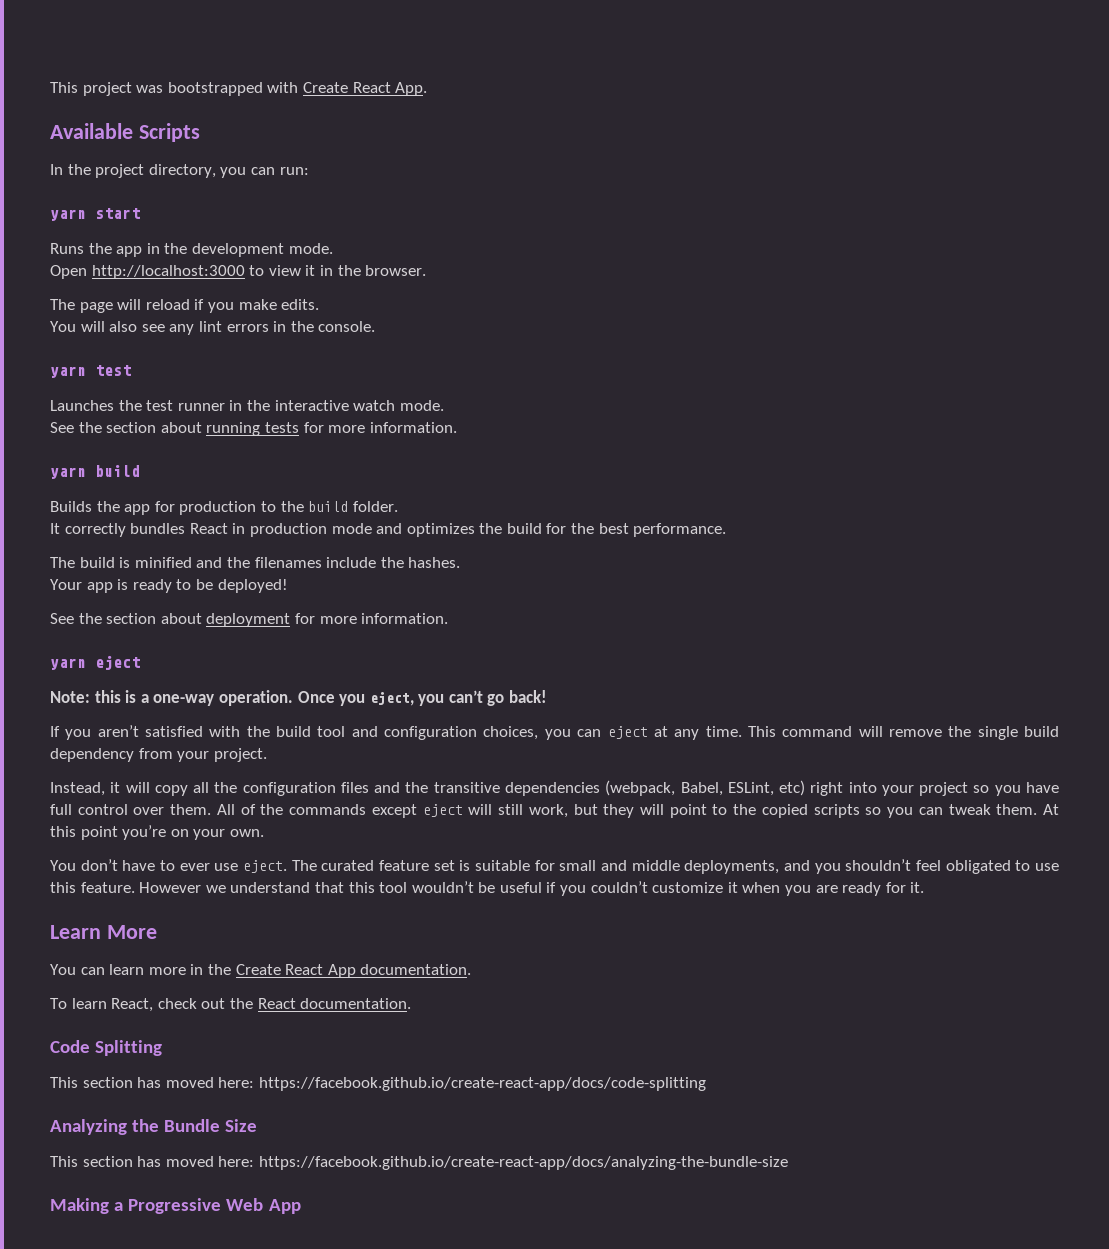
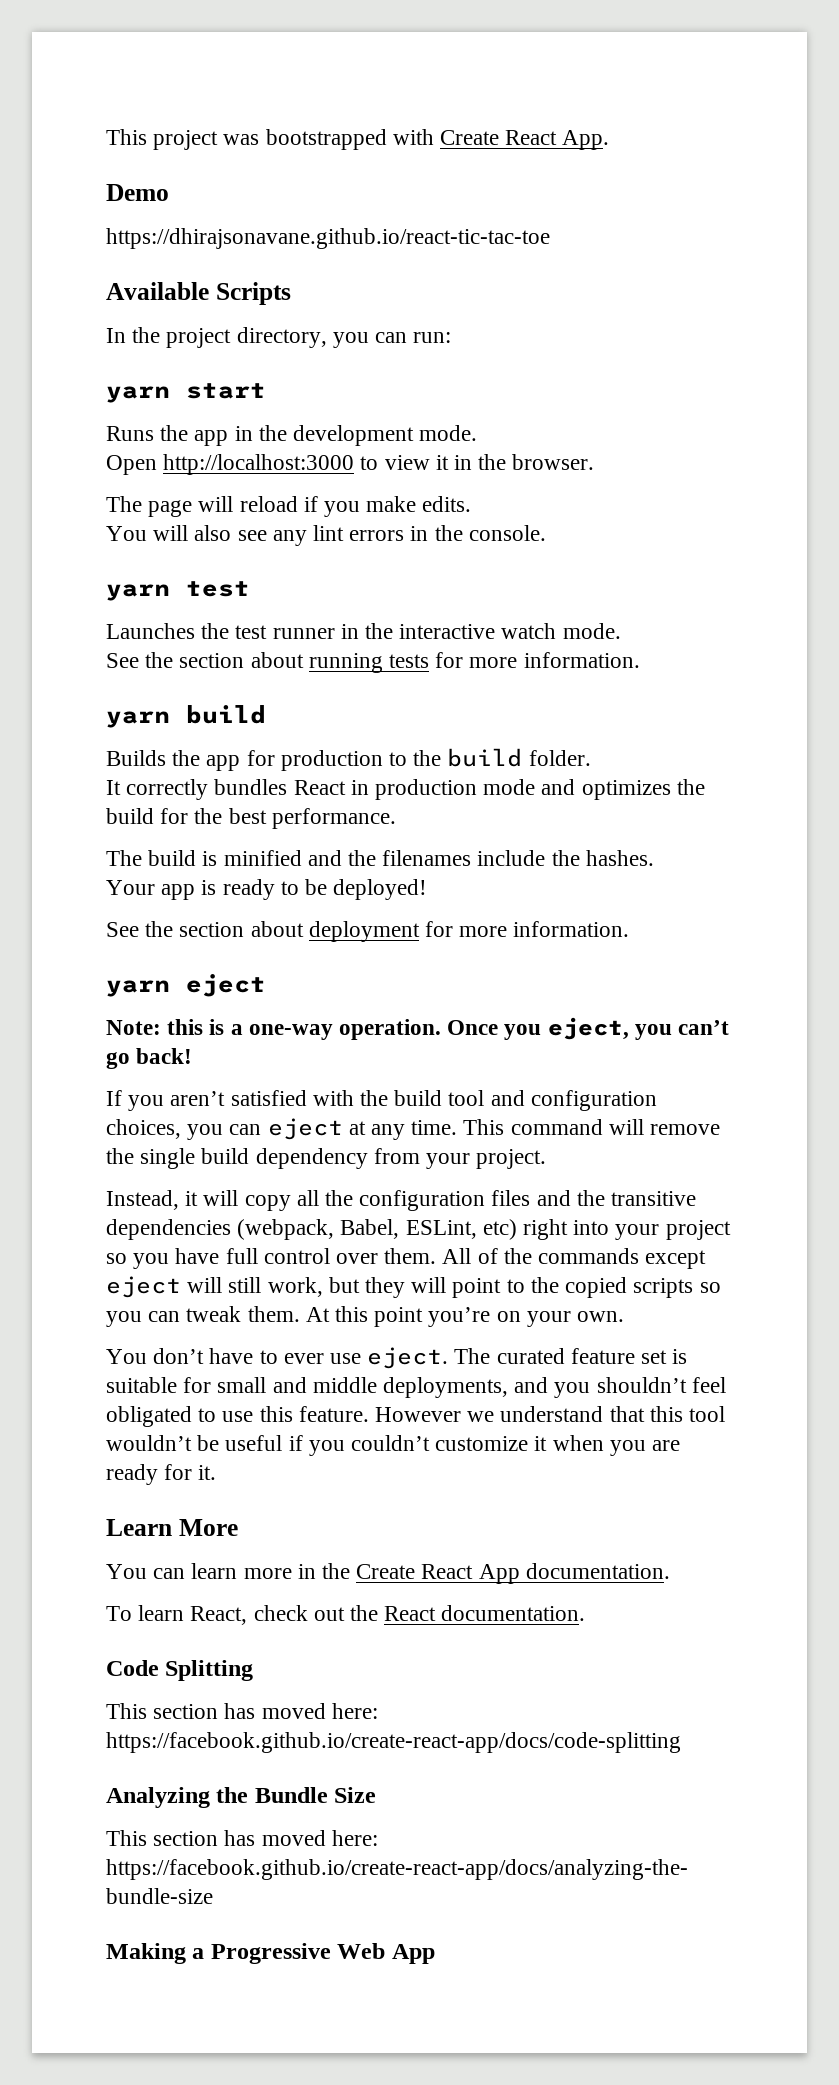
+ Demo
+ https://dhirajsonavane.github.io/react-tic-tac-toe

